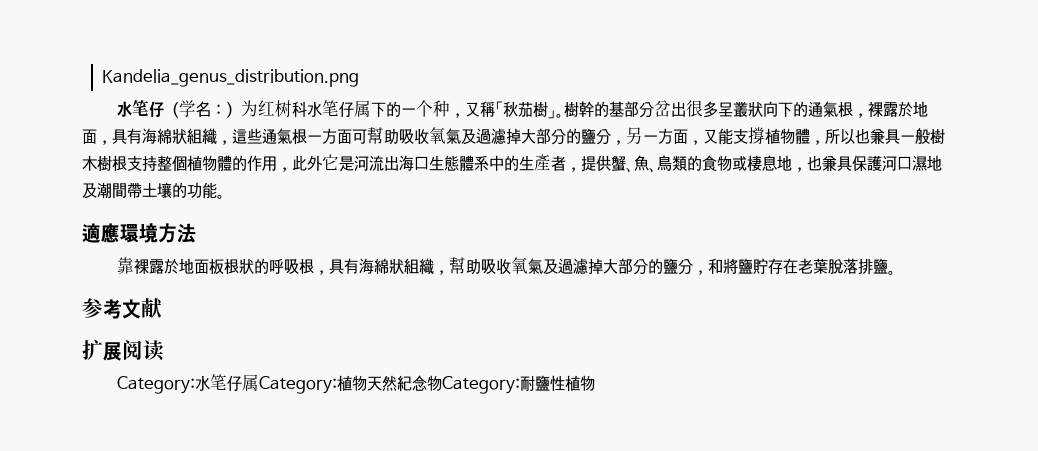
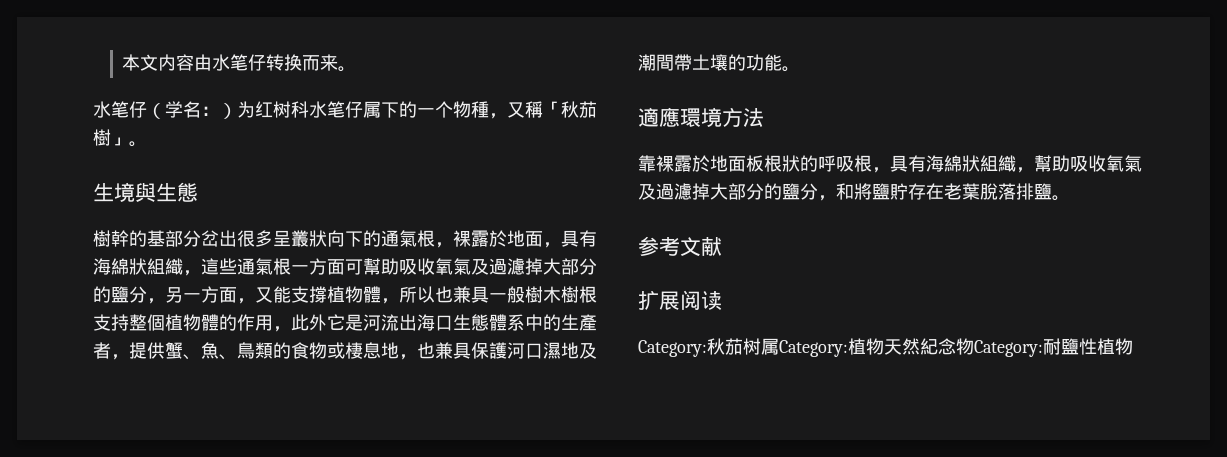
- Kandelia_genus_distribution.png
+ 本文内容由水笔仔转换而来。
- ）为红树科水笔仔属下的一个种，又稱「秋茄樹」。樹幹的基部分岔出很多呈叢狀向下的通氣根，裸露於地面，具有海綿狀組織，這些通氣根一方面可幫助吸收氧氣及過濾掉大部分的鹽分，另一方面，又能支撐植物體，所以也兼具一般樹木樹根支持整個植物體的作用，此外它是河流出海口生態體系中的生產者，提供蟹、魚、鳥類的食物或棲息地，也兼具保護河口濕地及潮間帶土壤的功能。
+ ）为红树科水笔仔属下的一个物種，又稱「秋茄樹」。
+ 生境與生態
+ 樹幹的基部分岔出很多呈叢狀向下的通氣根，裸露於地面，具有海綿狀組織，這些通氣根一方面可幫助吸收氧氣及過濾掉大部分的鹽分，另一方面，又能支撐植物體，所以也兼具一般樹木樹根支持整個植物體的作用，此外它是河流出海口生態體系中的生產者，提供蟹、魚、鳥類的食物或棲息地，也兼具保護河口濕地及潮間帶土壤的功能。
- Category:水笔仔属Category:植物天然紀念物Category:耐鹽性植物
+ Category:秋茄树属Category:植物天然紀念物Category:耐鹽性植物

